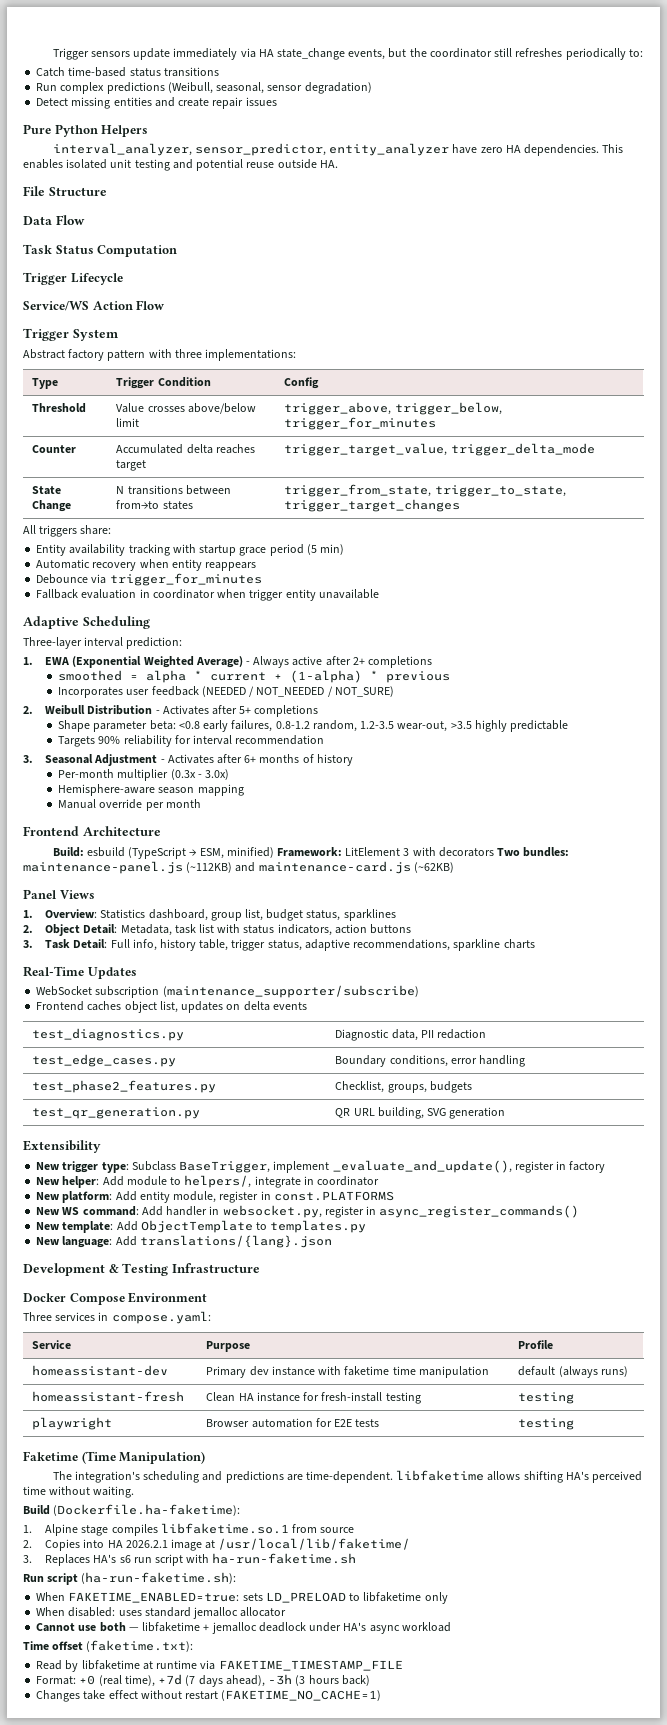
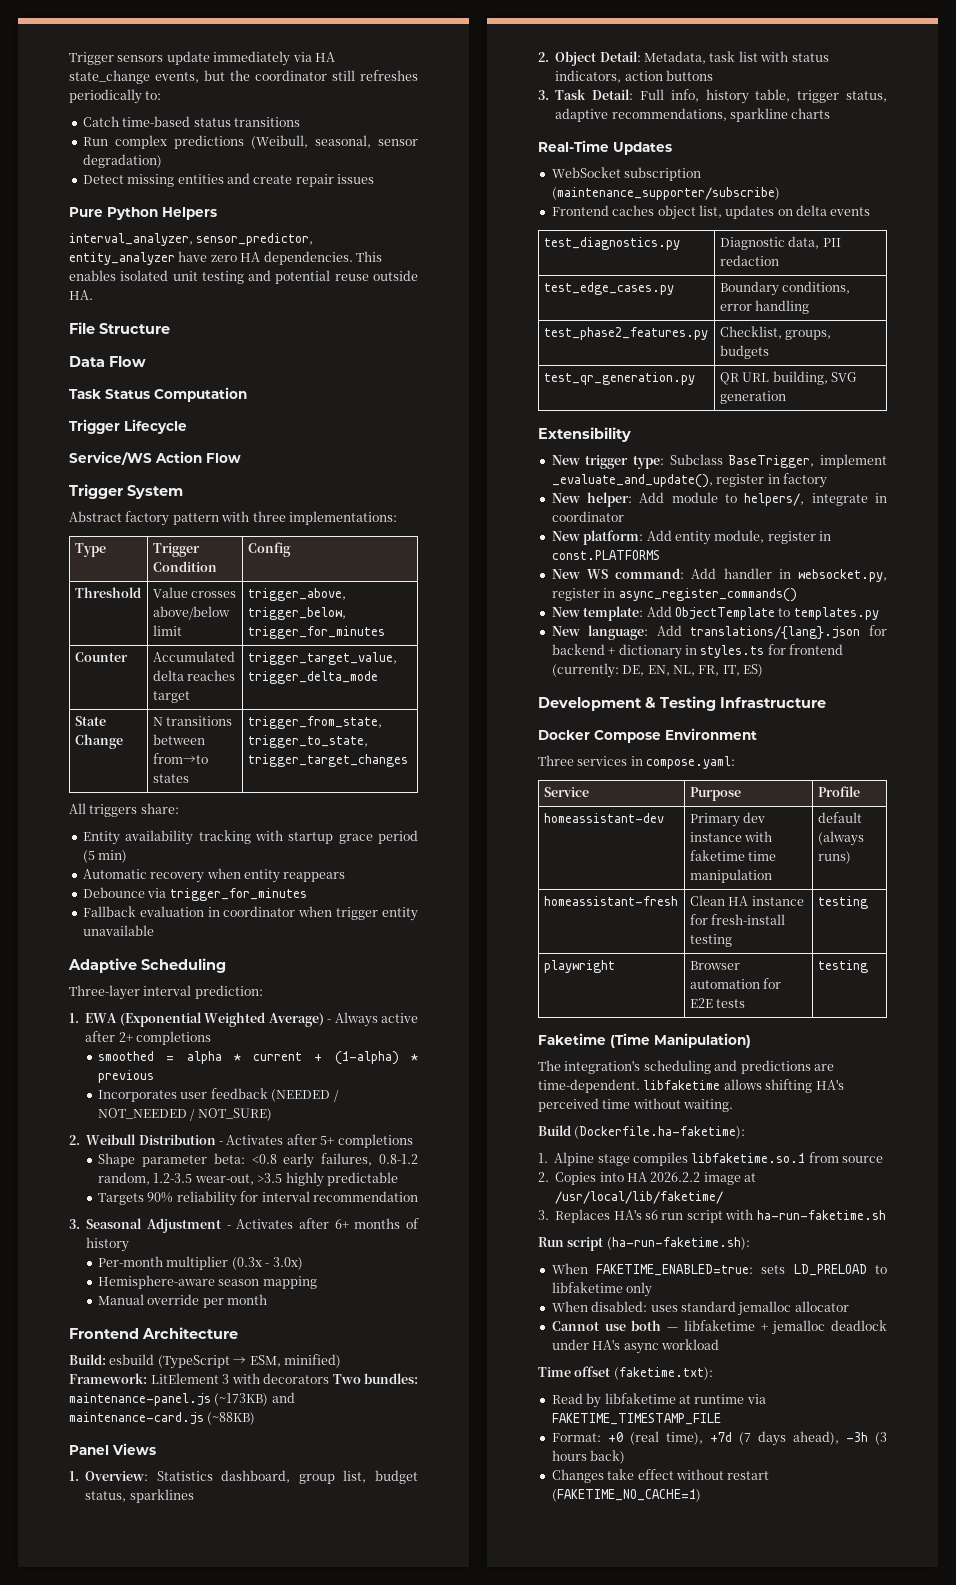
- Build: esbuild (TypeScript → ESM, minified) Framework: LitElement 3 with decorators Two bundles: maintenance-panel.js (~112KB) and maintenance-card.js (~62KB)
+ Build: esbuild (TypeScript → ESM, minified) Framework: LitElement 3 with decorators Two bundles: maintenance-panel.js (~173KB) and maintenance-card.js (~88KB)
- New language: Add translations/{lang}.json
+ New language: Add translations/{lang}.json for backend + dictionary in styles.ts for frontend (currently: DE, EN, NL, FR, IT, ES)
- 2. Copies into HA 2026.2.1 image at /usr/local/lib/faketime/
+ 2. Copies into HA 2026.2.2 image at /usr/local/lib/faketime/

